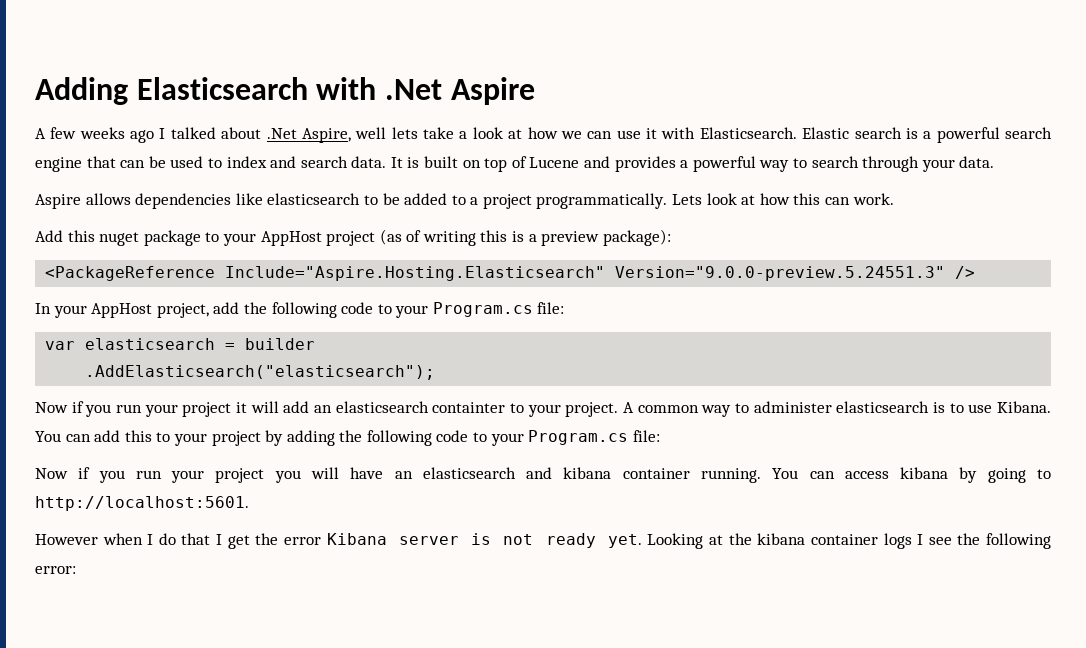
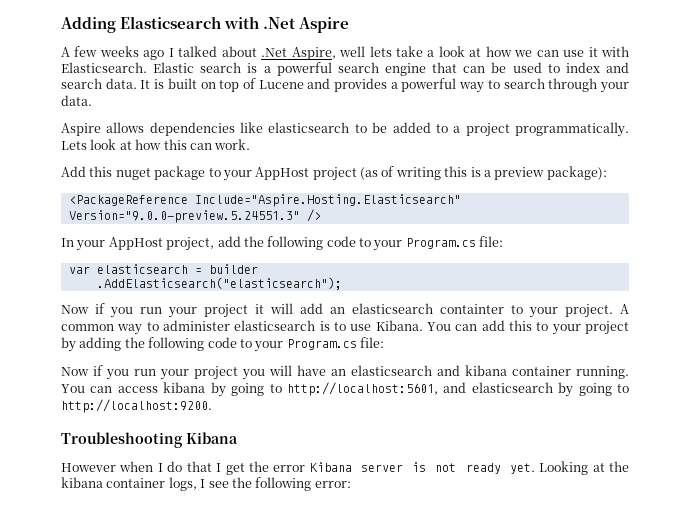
- You can access kibana by going to http://localhost:5601.
+ You can access kibana by going to http://localhost:5601, and elasticsearch by going to http://localhost:9200.
+ Troubleshooting Kibana
- Looking at the kibana container logs I see the following error:
+ Looking at the kibana container logs, I see the following error:

